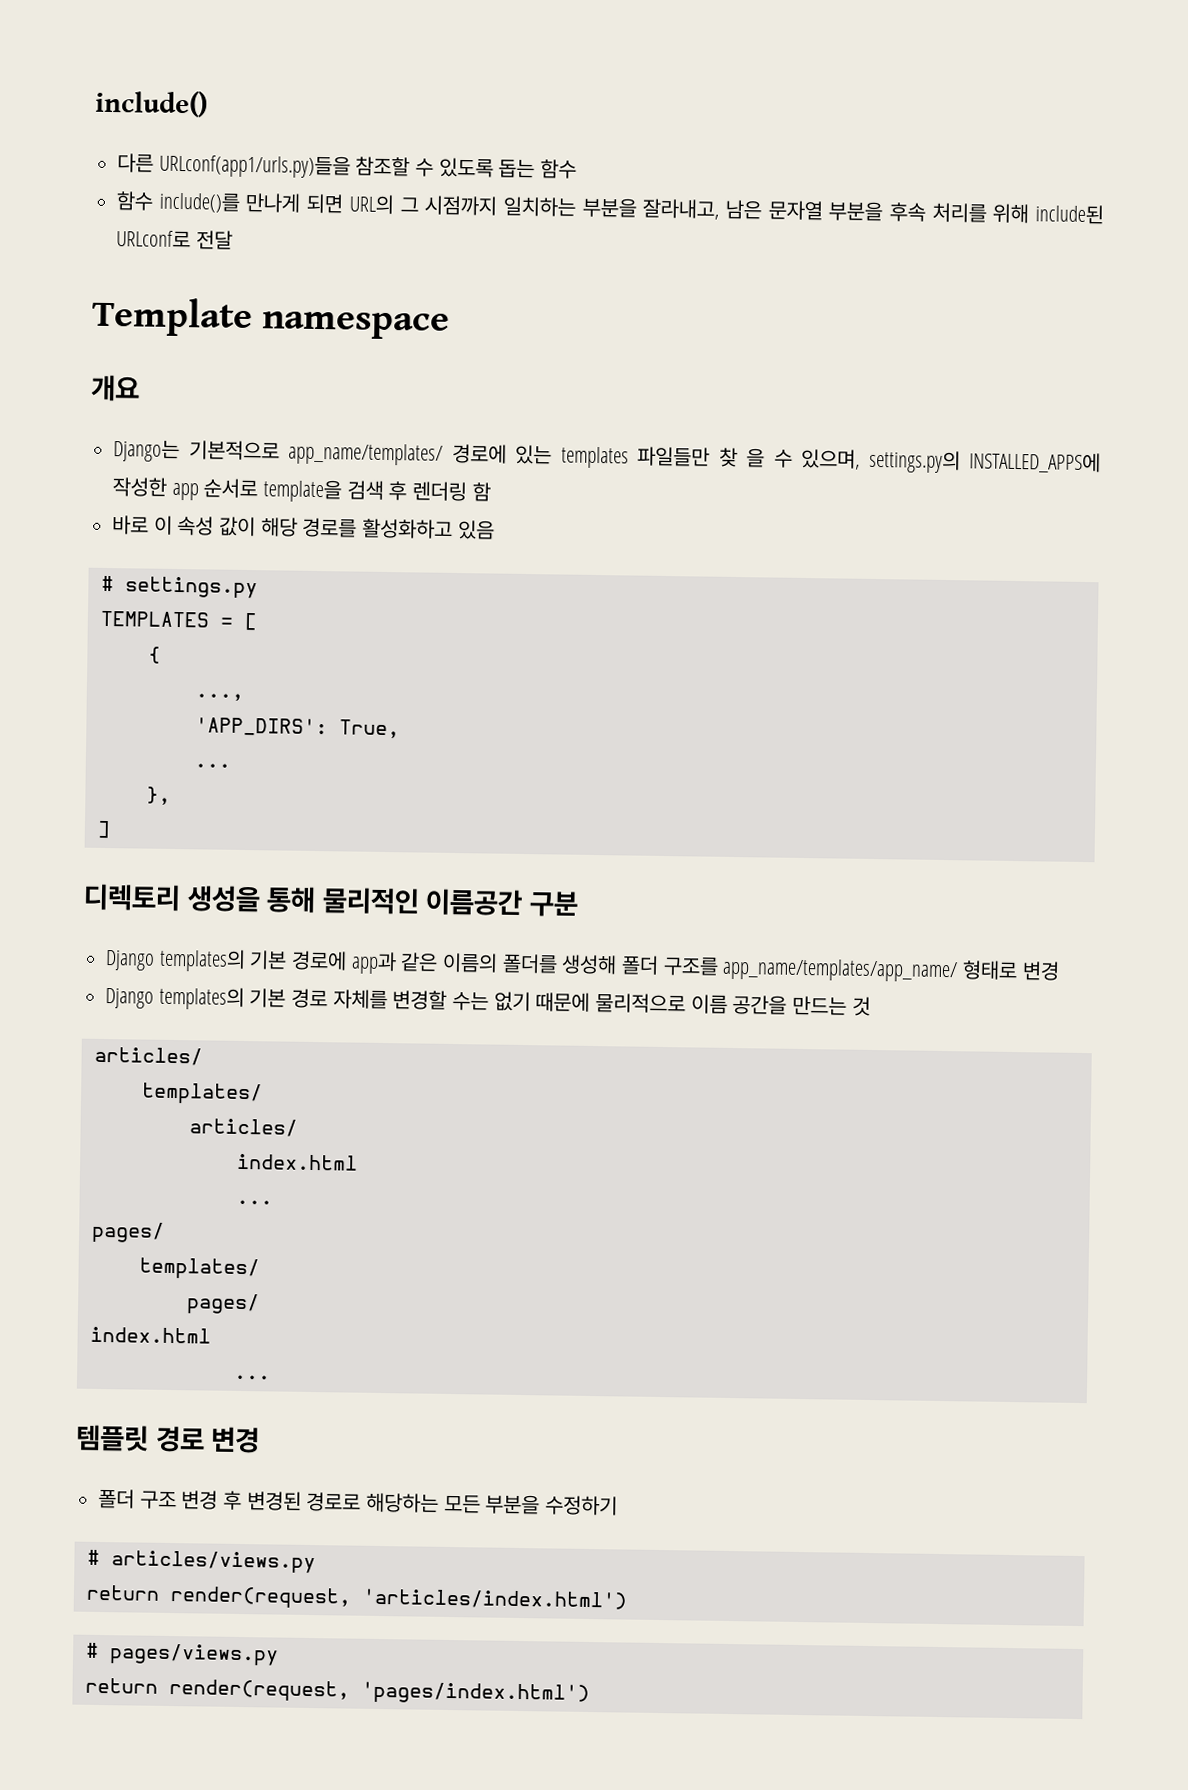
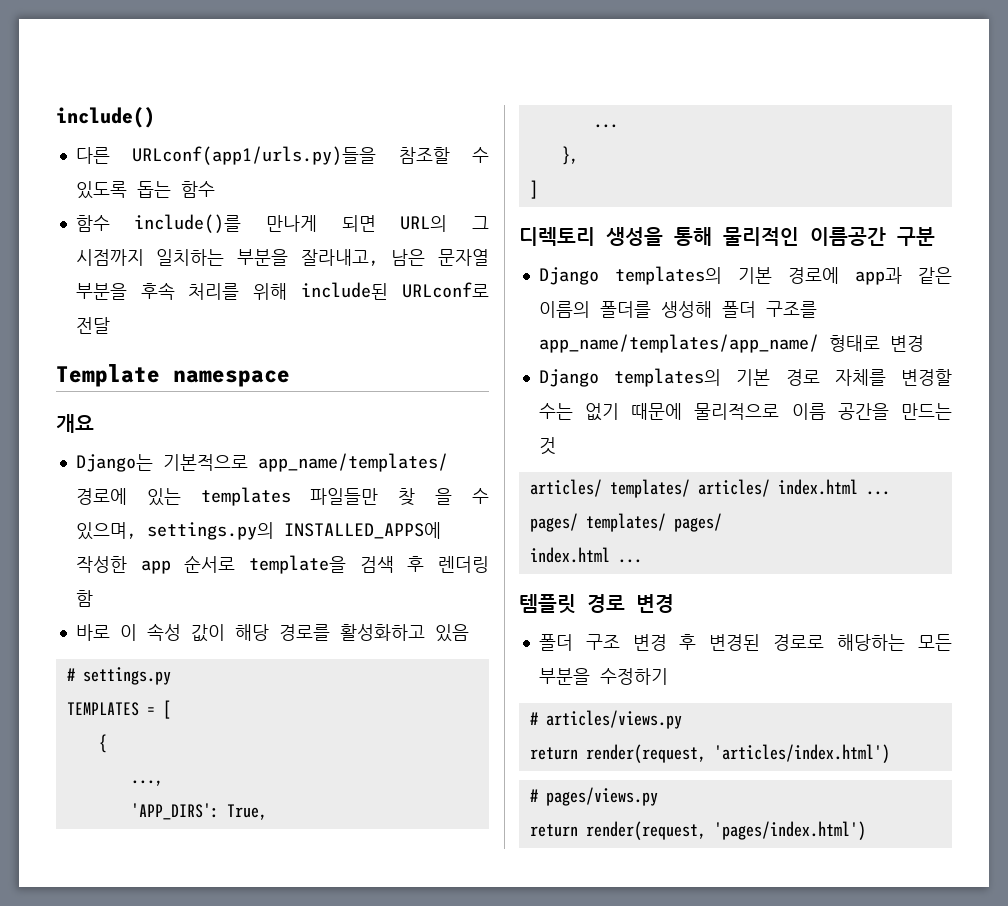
  Django templates의 기본 경로 자체를 변경할 수는 없기 때문에 물리적으로 이름 공간을 만드는 것
- articles/
- templates/
- articles/
- index.html
- ...
- pages/
- templates/
- pages/
- index.html
- ...
+ articles/ templates/ articles/ index.html ... pages/ templates/ pages/
+ index.html ...

